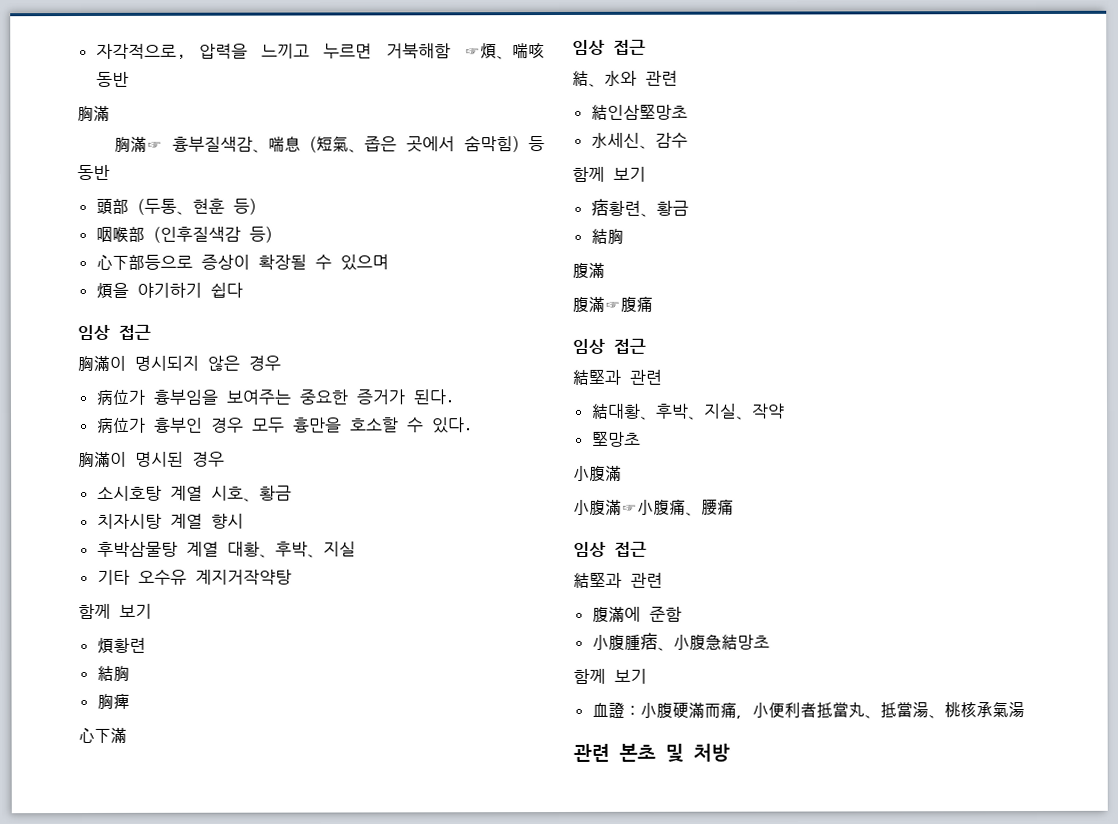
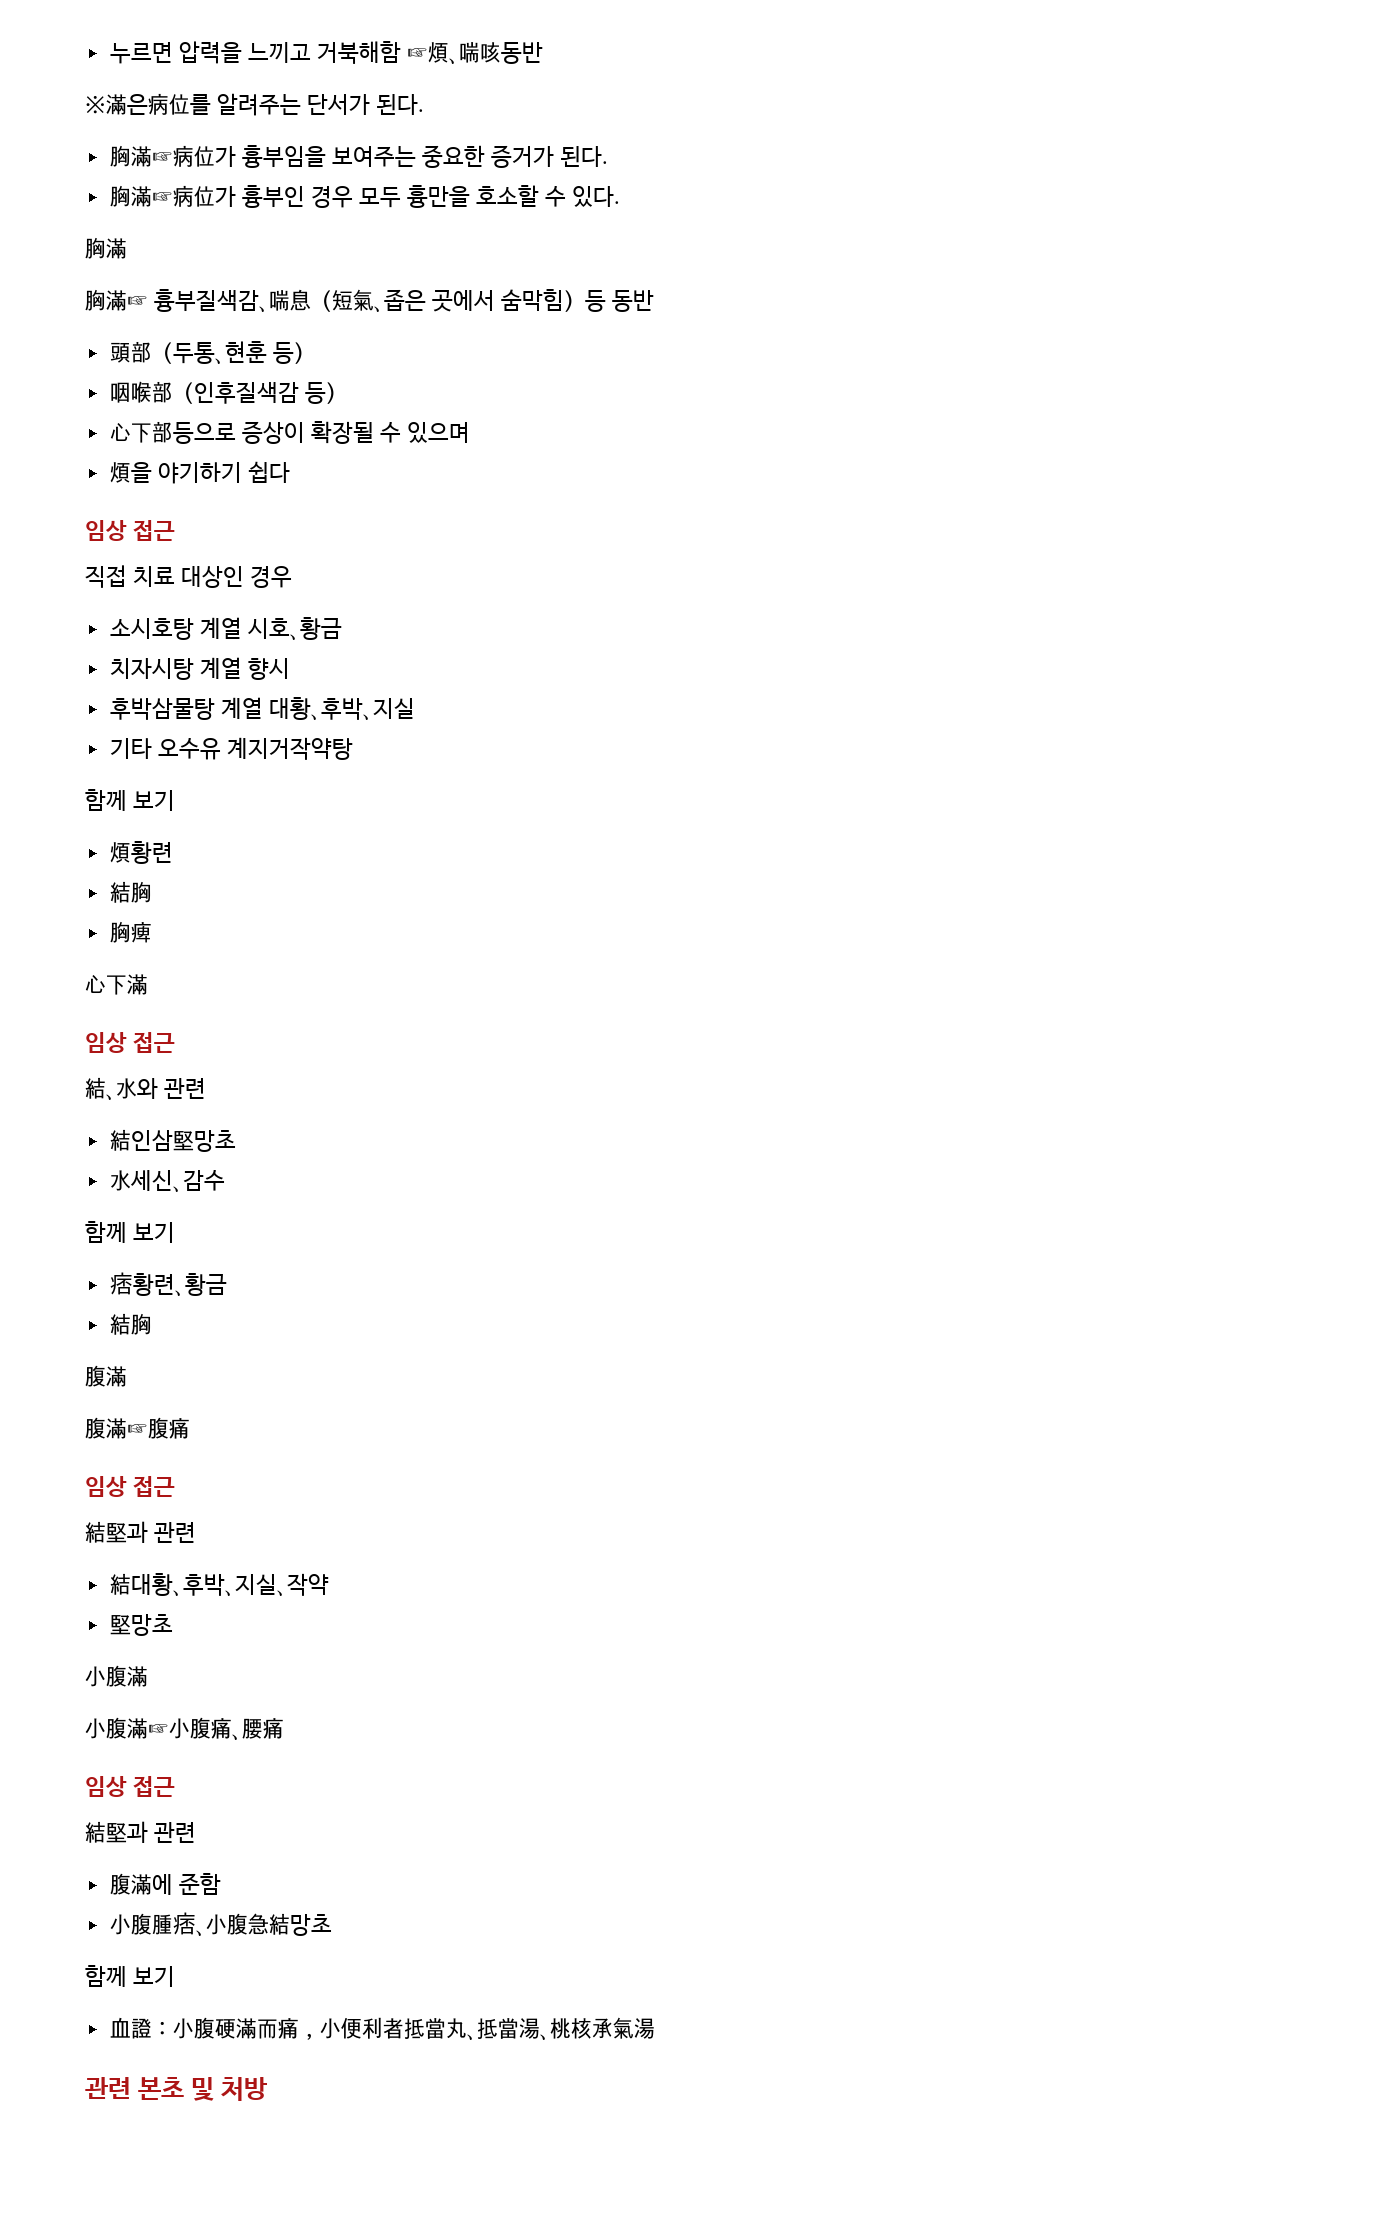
- 자각적으로, 압력을 느끼고 누르면 거북해함 ☞煩、喘咳동반
+ 누르면 압력을 느끼고 거북해함 ☞煩、喘咳동반
+ ※滿은病位를 알려주는 단서가 된다.
+ 胸滿☞病位가 흉부임을 보여주는 중요한 증거가 된다.
+ 胸滿☞病位가 흉부인 경우 모두 흉만을 호소할 수 있다.
- 胸滿이 명시되지 않은 경우
- 病位가 흉부임을 보여주는 중요한 증거가 된다.
- 病位가 흉부인 경우 모두 흉만을 호소할 수 있다.
- 胸滿이 명시된 경우
+ 직접 치료 대상인 경우

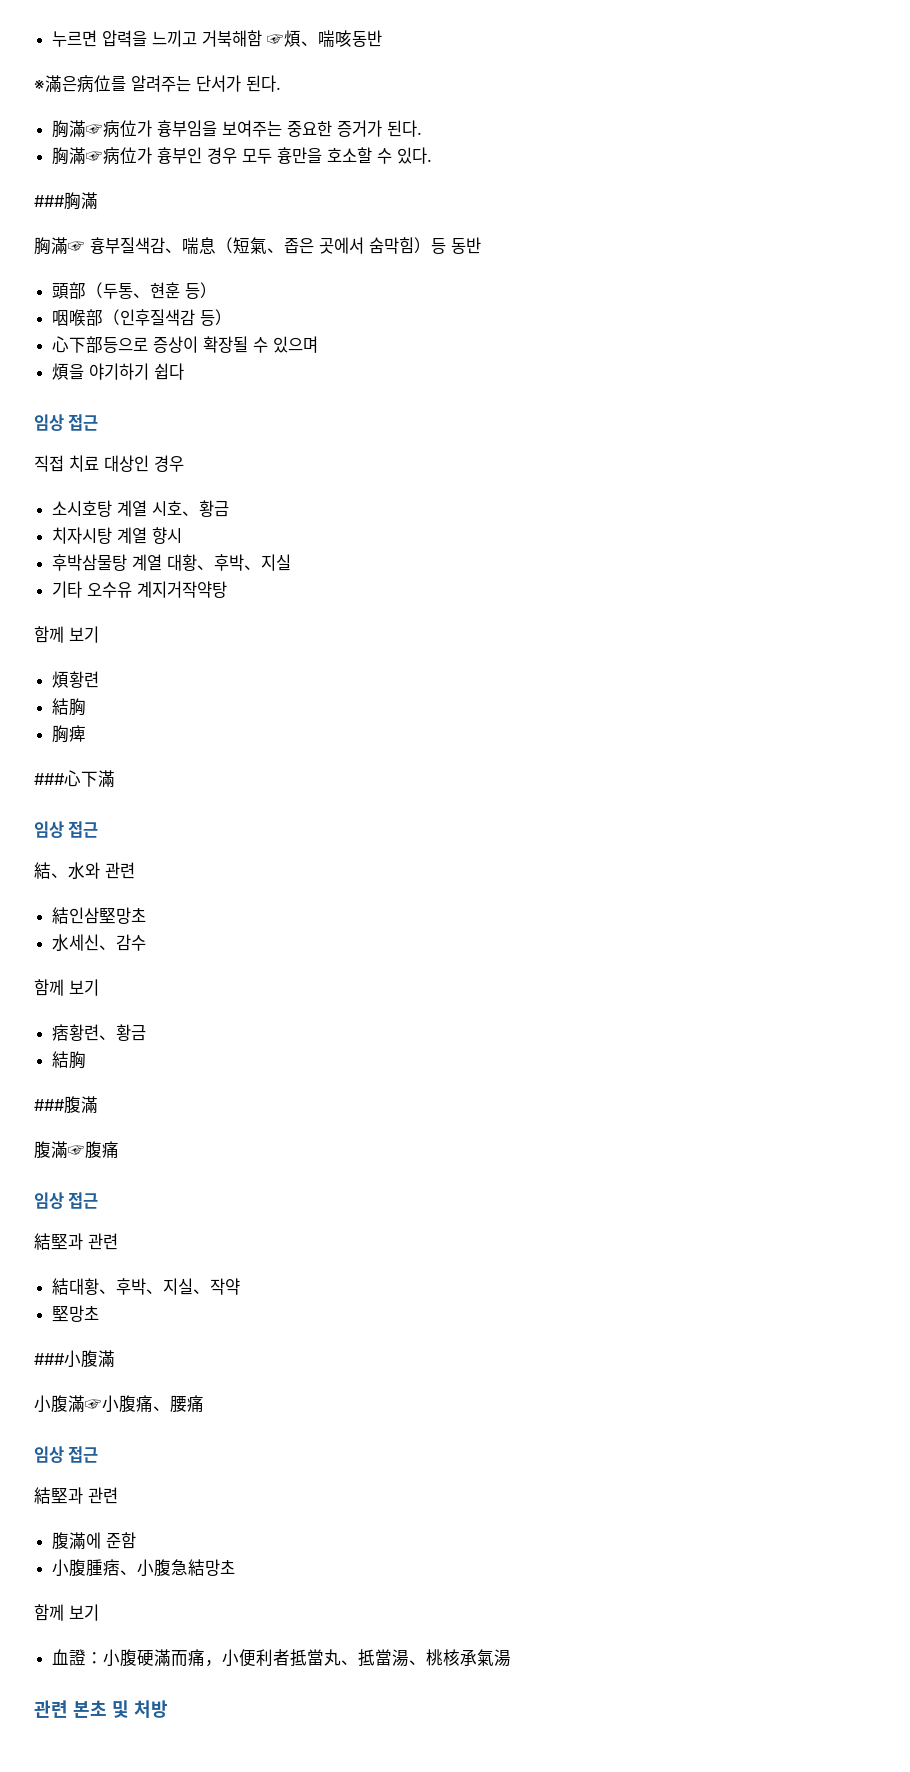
  胸滿☞病位가 흉부인 경우 모두 흉만을 호소할 수 있다.
- 胸滿
+ ###胸滿
- 心下滿
+ ###心下滿
  痞황련、황금
  結胸
- 腹滿
+ ###腹滿
  結대황、후박、지실、작약
  堅망초
- 小腹滿
+ ###小腹滿

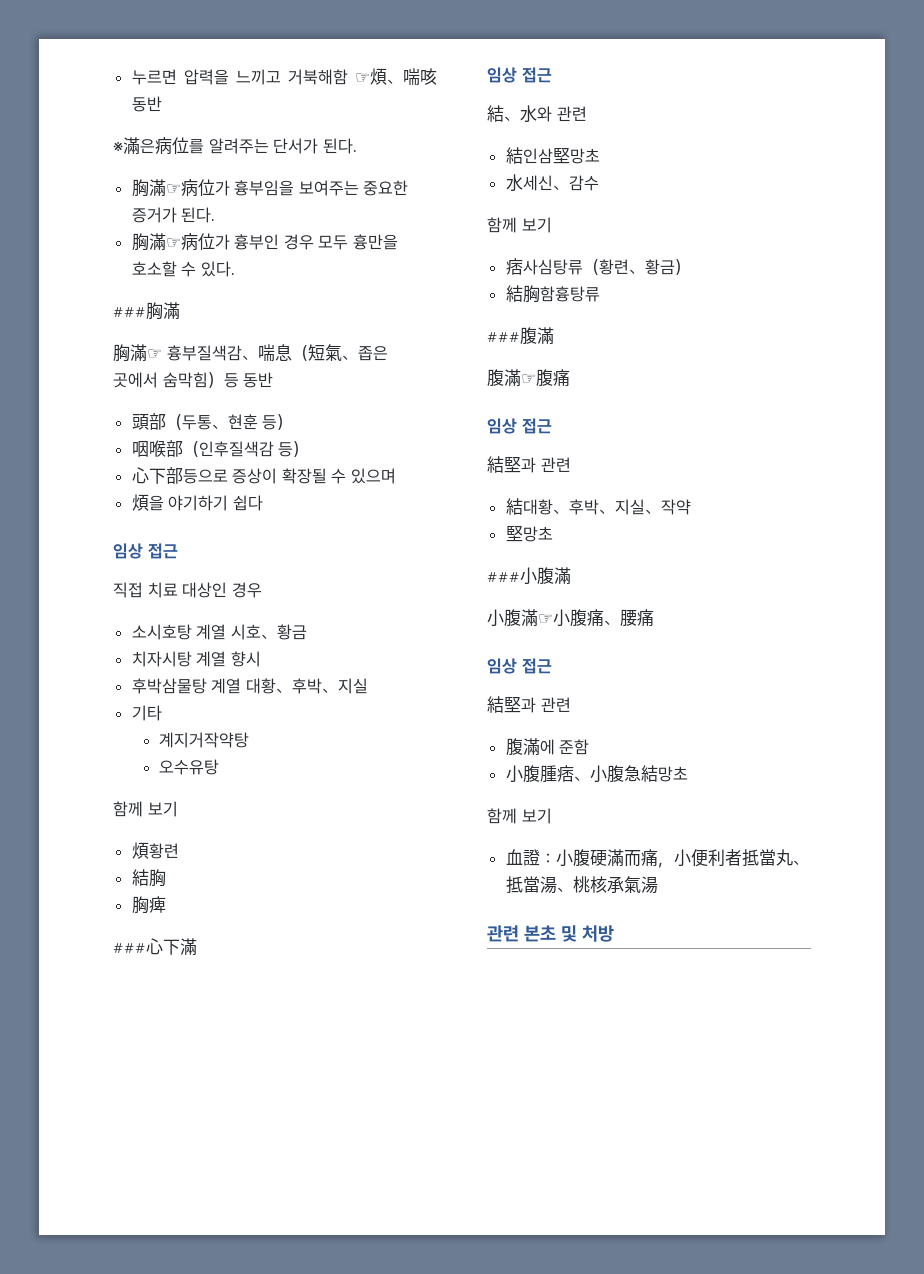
- 기타 오수유 계지거작약탕
+ 기타
+ 계지거작약탕
+ 오수유탕
- 痞황련、황금
- 結胸
+ 痞사심탕류（황련、황금）
+ 結胸함흉탕류

